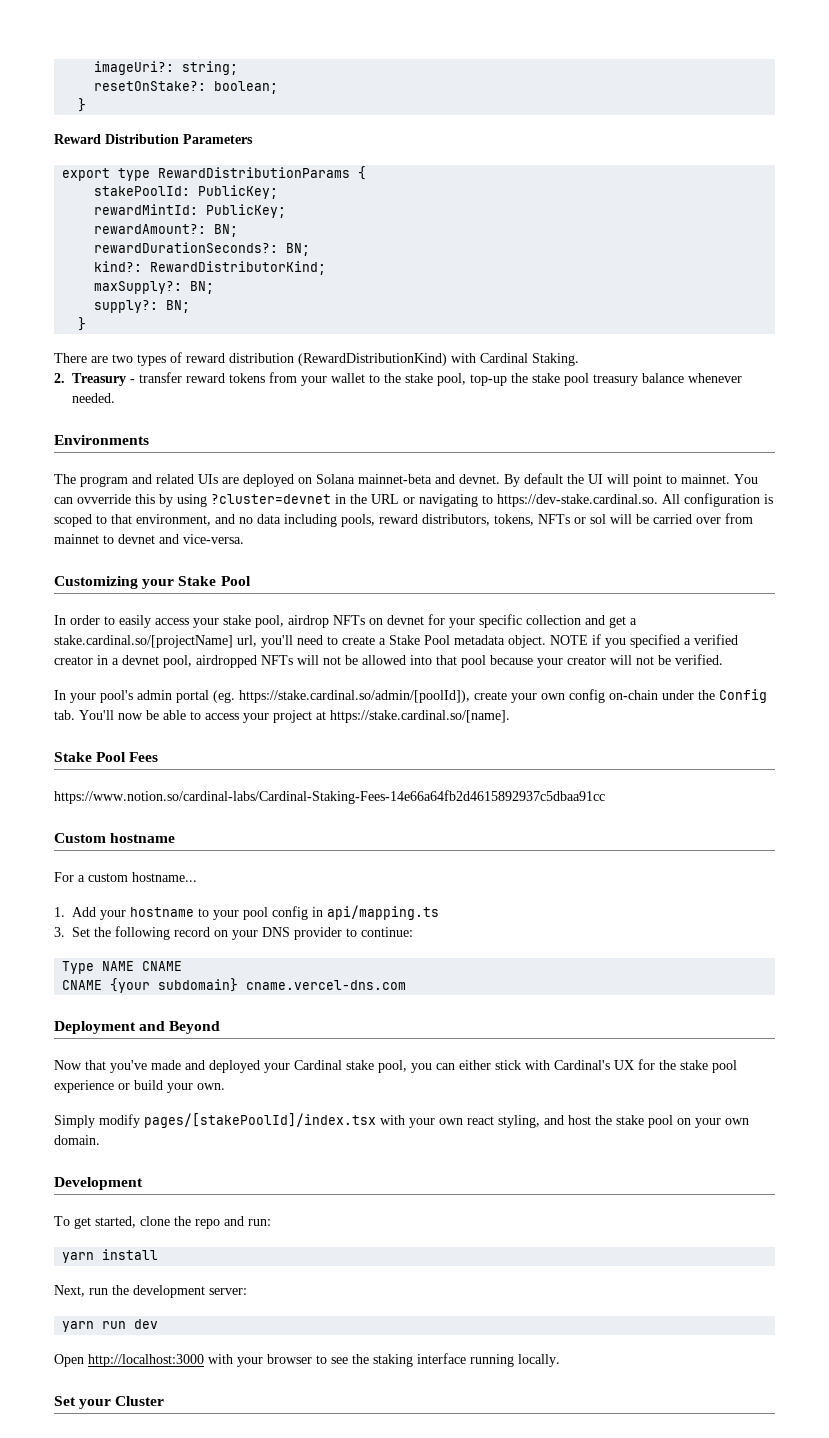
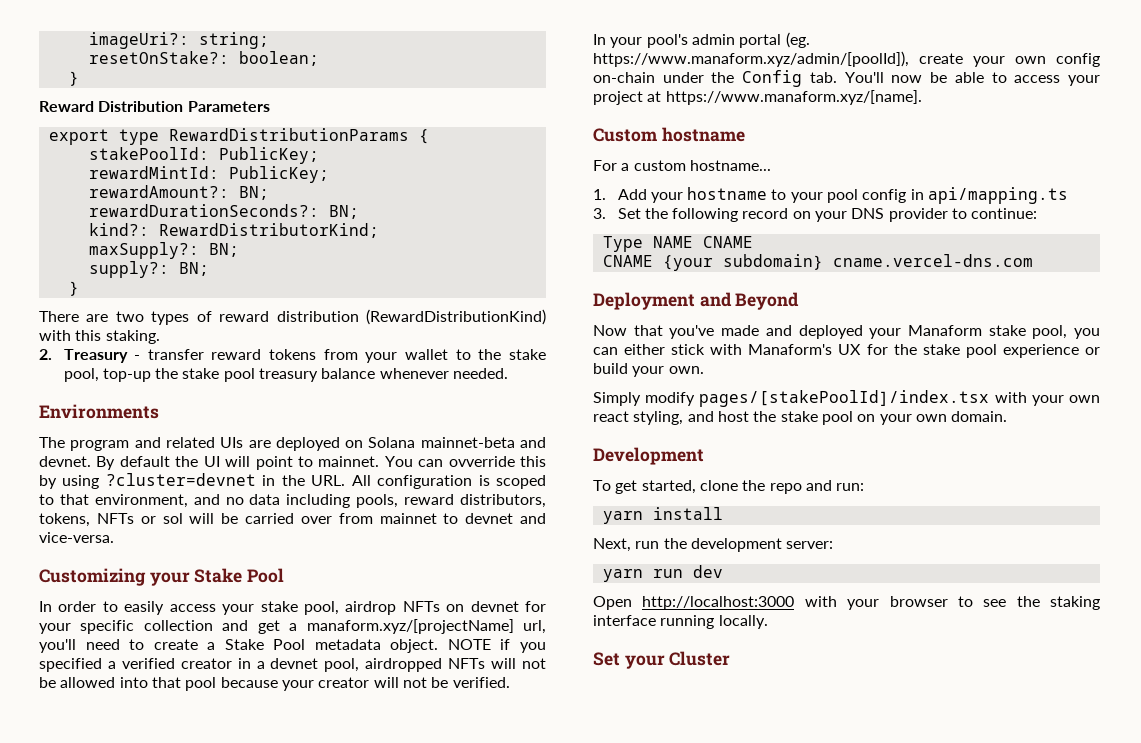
- There are two types of reward distribution (RewardDistributionKind) with Cardinal Staking.
+ There are two types of reward distribution (RewardDistributionKind) with this staking.
- You can ovverride this by using ?cluster=devnet in the URL or navigating to https://dev-stake.cardinal.so. All configuration is scoped to that environment, and no data including pools, reward distributors, tokens, NFTs or sol will be carried over from mainnet to devnet and vice-versa.
+ You can ovverride this by using ?cluster=devnet in the URL. All configuration is scoped to that environment, and no data including pools, reward distributors, tokens, NFTs or sol will be carried over from mainnet to devnet and vice-versa.
- In order to easily access your stake pool, airdrop NFTs on devnet for your specific collection and get a stake.cardinal.so/[projectName] url, you'll need to create a Stake Pool metadata object.
+ In order to easily access your stake pool, airdrop NFTs on devnet for your specific collection and get a manaform.xyz/[projectName] url, you'll need to create a Stake Pool metadata object.
- In your pool's admin portal (eg. https://stake.cardinal.so/admin/[poolId]), create your own config on-chain under the Config tab. You'll now be able to access your project at https://stake.cardinal.so/[name].
- Stake Pool Fees
- https://www.notion.so/cardinal-labs/Cardinal-Staking-Fees-14e66a64fb2d4615892937c5dbaa91cc
+ In your pool's admin portal (eg. https://www.manaform.xyz/admin/[poolId]), create your own config on-chain under the Config tab. You'll now be able to access your project at https://www.manaform.xyz/[name].
- Now that you've made and deployed your Cardinal stake pool, you can either stick with Cardinal's UX for the stake pool experience or build your own.
+ Now that you've made and deployed your Manaform stake pool, you can either stick with Manaform's UX for the stake pool experience or build your own.

